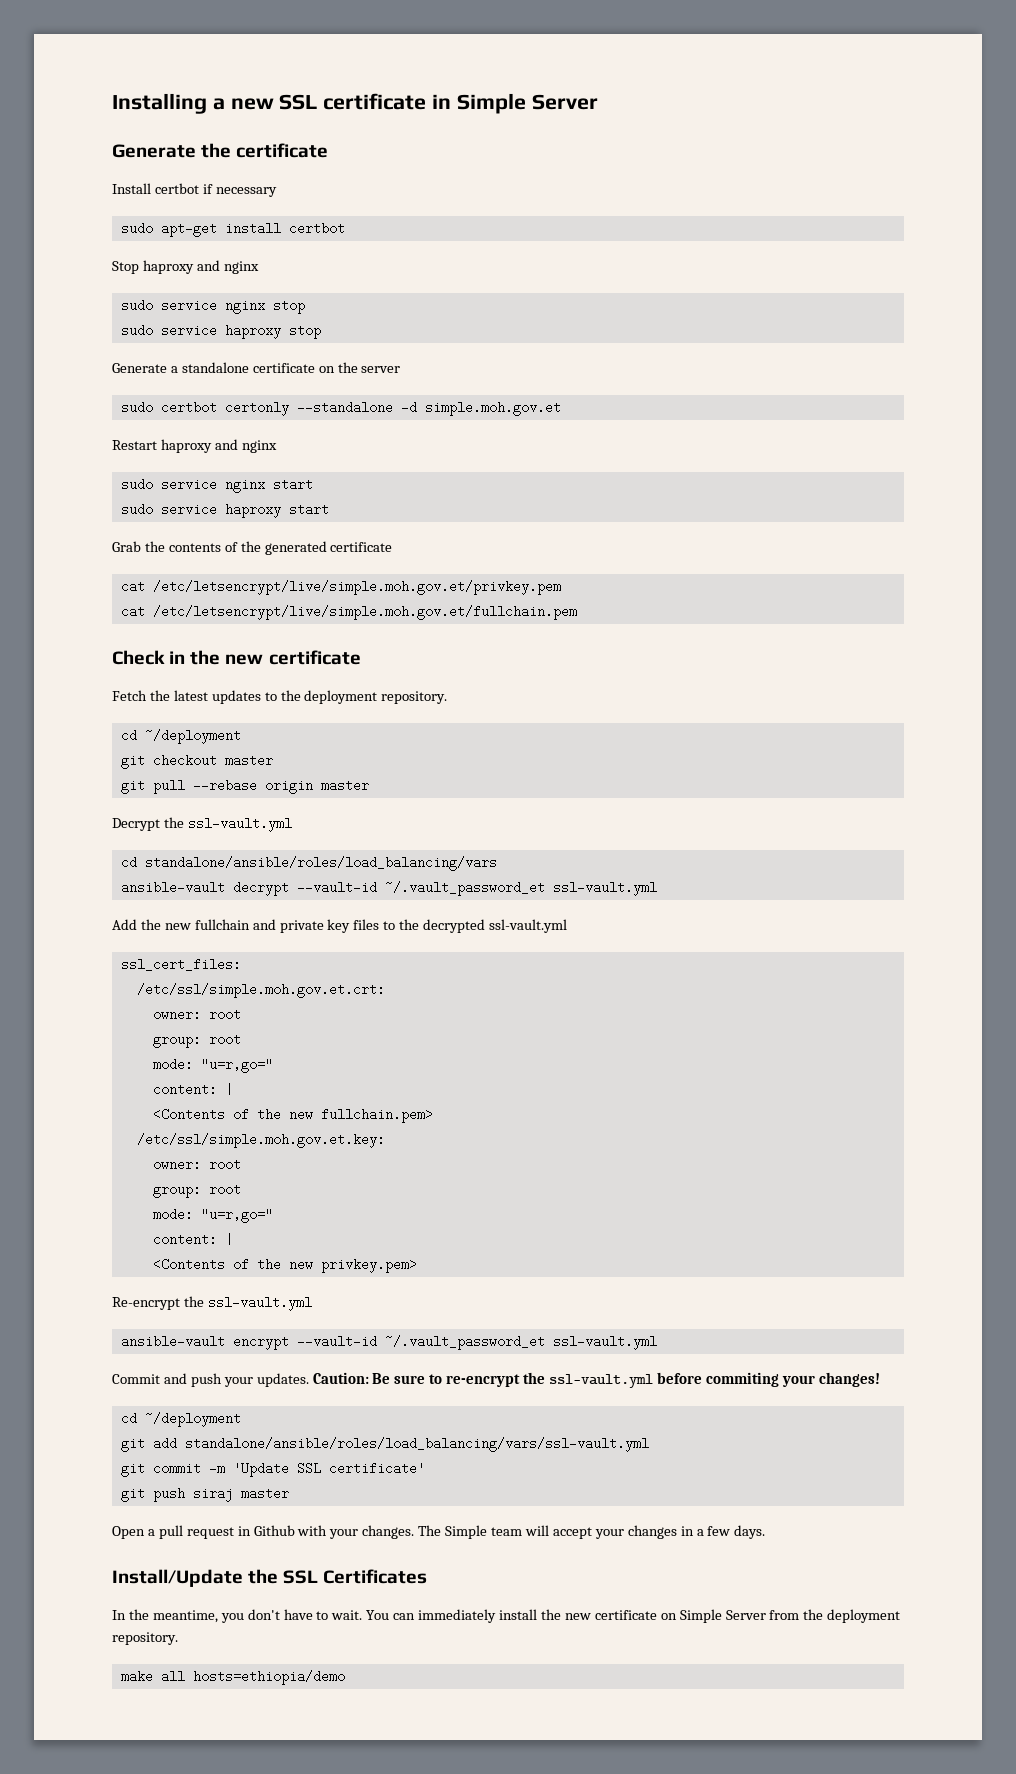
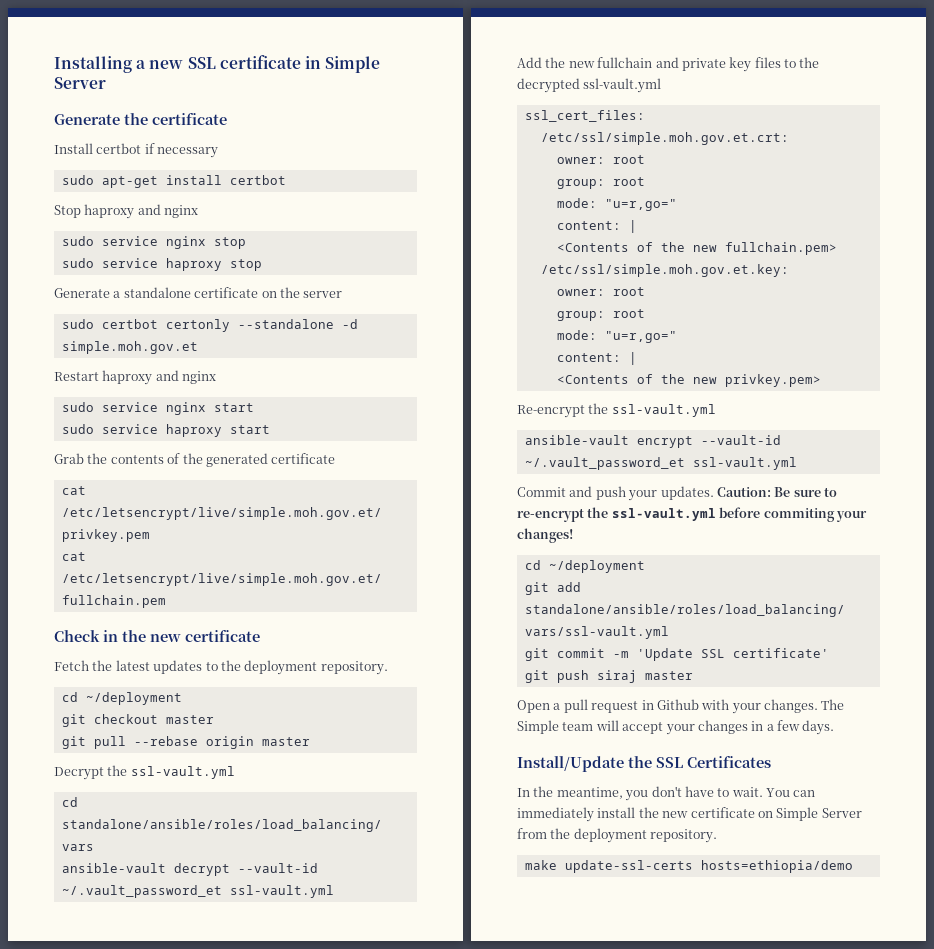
- make all hosts=ethiopia/demo
+ make update-ssl-certs hosts=ethiopia/demo

